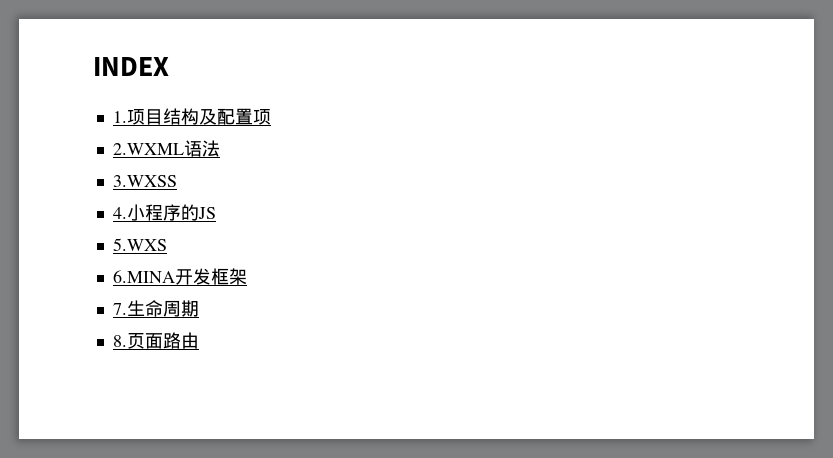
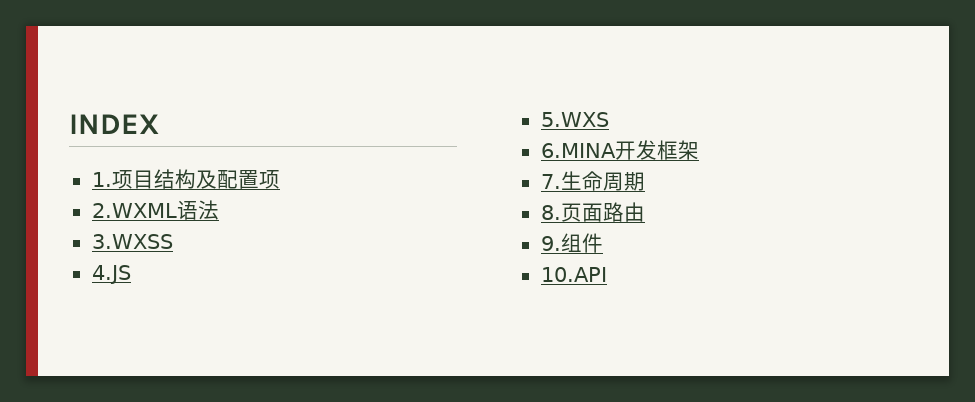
- 4.小程序的JS
+ 4.JS
+ 9.组件
+ 10.API

